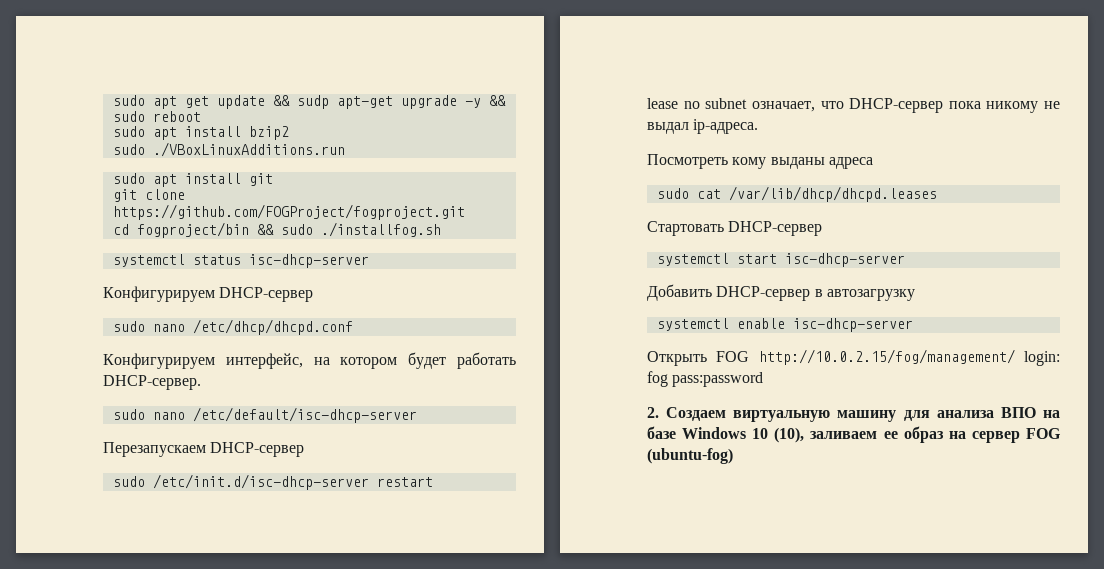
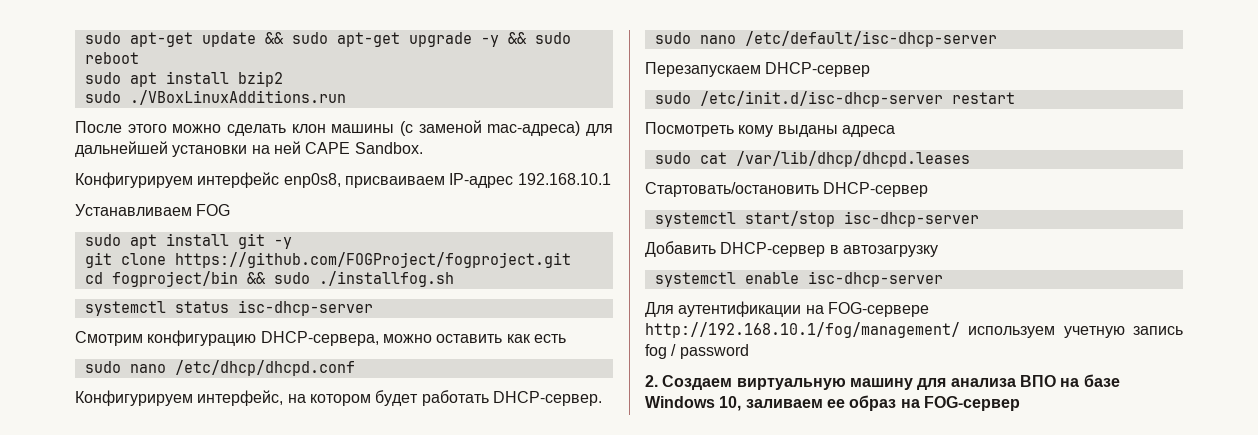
- sudo apt get update && sudp apt-get upgrade -y && sudo reboot
+ sudo apt-get update && sudo apt-get upgrade -y && sudo reboot
+ После этого можно сделать клон машины (с заменой mac-адреса) для дальнейшей установки на ней CAPE Sandbox.
+ Конфигурируем интерфейс enp0s8, присваиваем IP-адрес 192.168.10.1
+ Устанавливаем FOG
- sudo apt install git
+ sudo apt install git -y
- Конфигурируем DHCP-сервер
+ Смотрим конфигурацию DHCP-сервера, можно оставить как есть
- lease no subnet означает, что DHCP-сервер пока никому не выдал ip-адреса.
- Стартовать DHCP-сервер
+ Стартовать/остановить DHCP-сервер
- systemctl start isc-dhcp-server
+ systemctl start/stop isc-dhcp-server
- Открыть FOG http://10.0.2.15/fog/management/ login: fog pass:password
+ Для аутентификации на FOG-сервере http://192.168.10.1/fog/management/ используем учетную запись fog / password
- 2. Создаем виртуальную машину для анализа ВПО на базе Windows 10 (10), заливаем ее образ на сервер FOG (ubuntu-fog)
+ 2. Создаем виртуальную машину для анализа ВПО на базе Windows 10, заливаем ее образ на FOG-сервер

